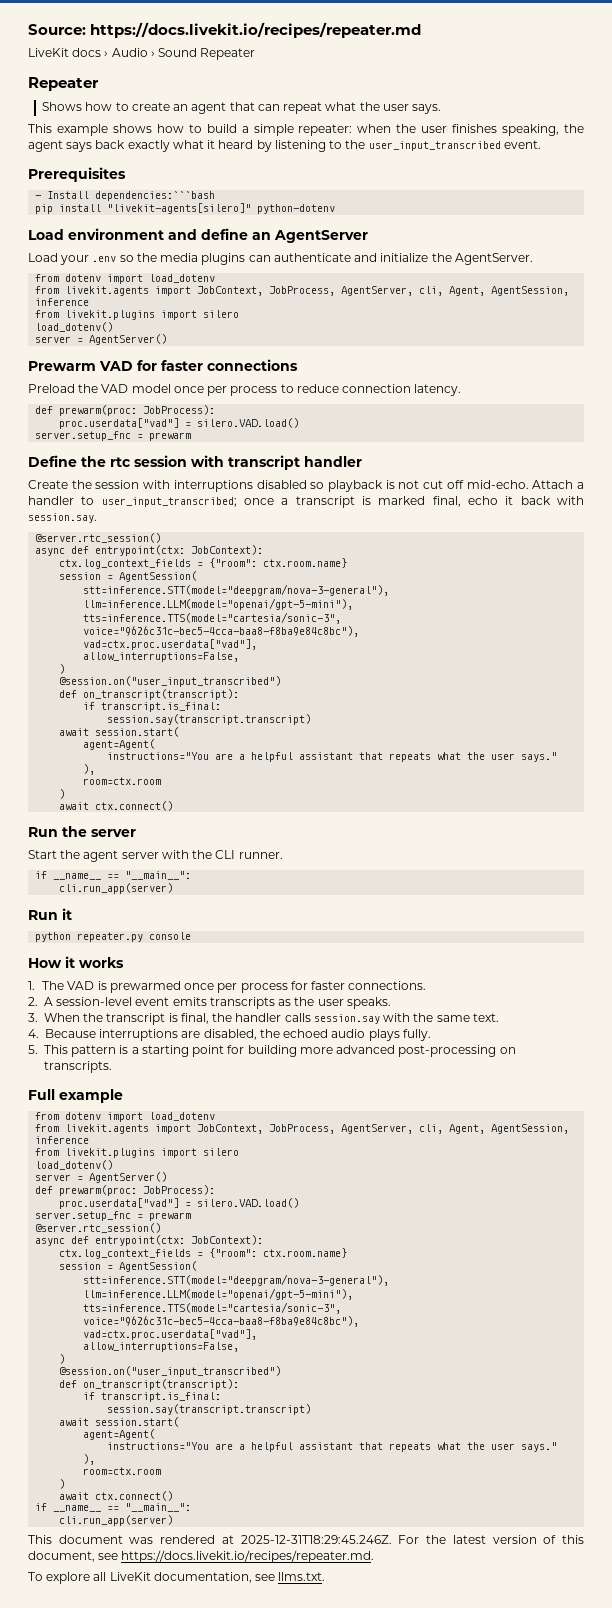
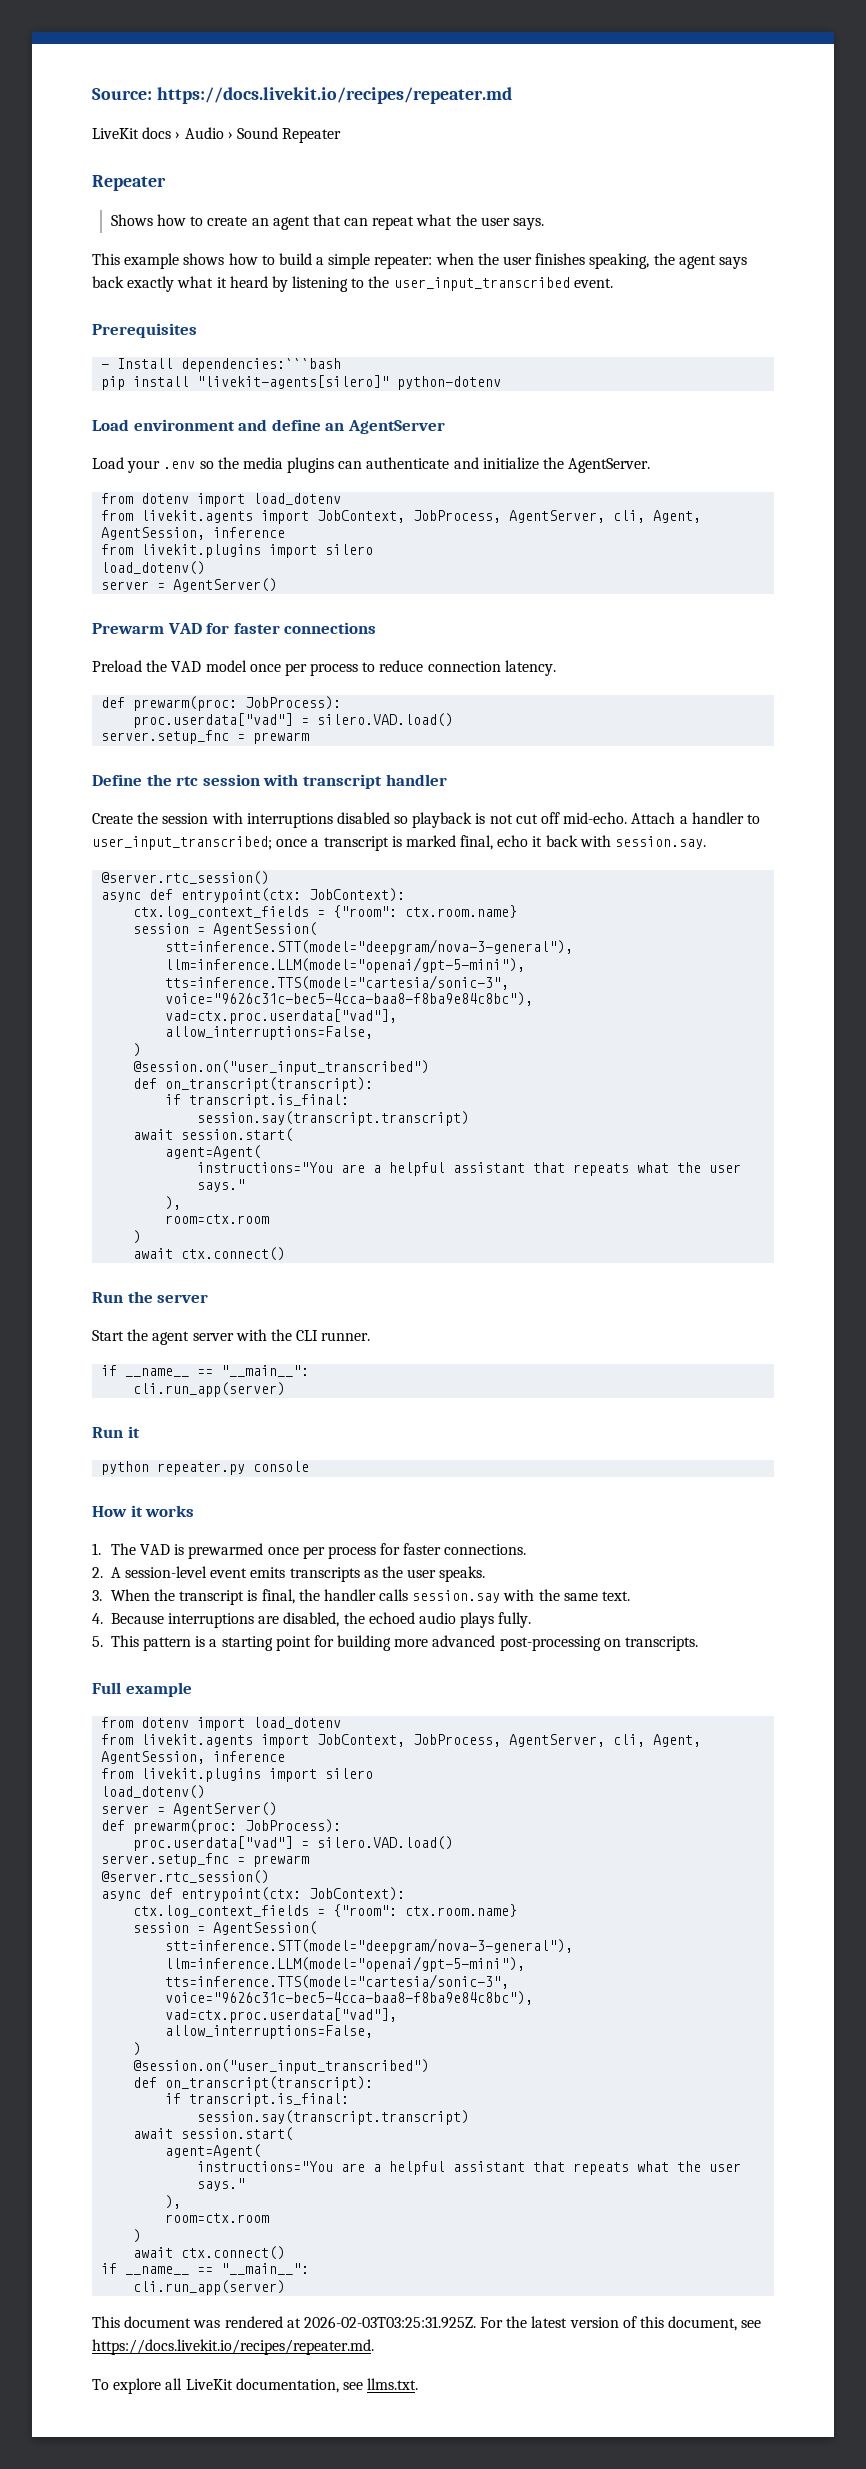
- This document was rendered at 2025-12-31T18:29:45.246Z. For the latest version of this document, see https://docs.livekit.io/recipes/repeater.md.
+ This document was rendered at 2026-02-03T03:25:31.925Z. For the latest version of this document, see https://docs.livekit.io/recipes/repeater.md.

